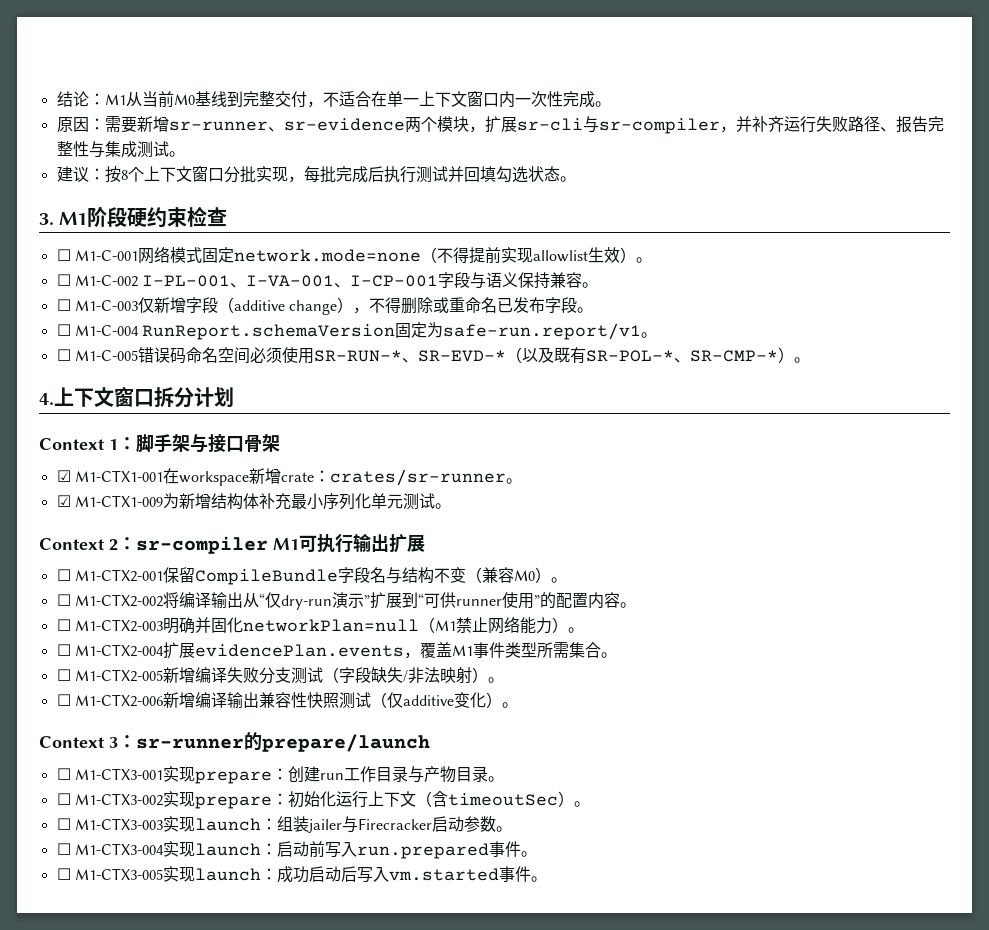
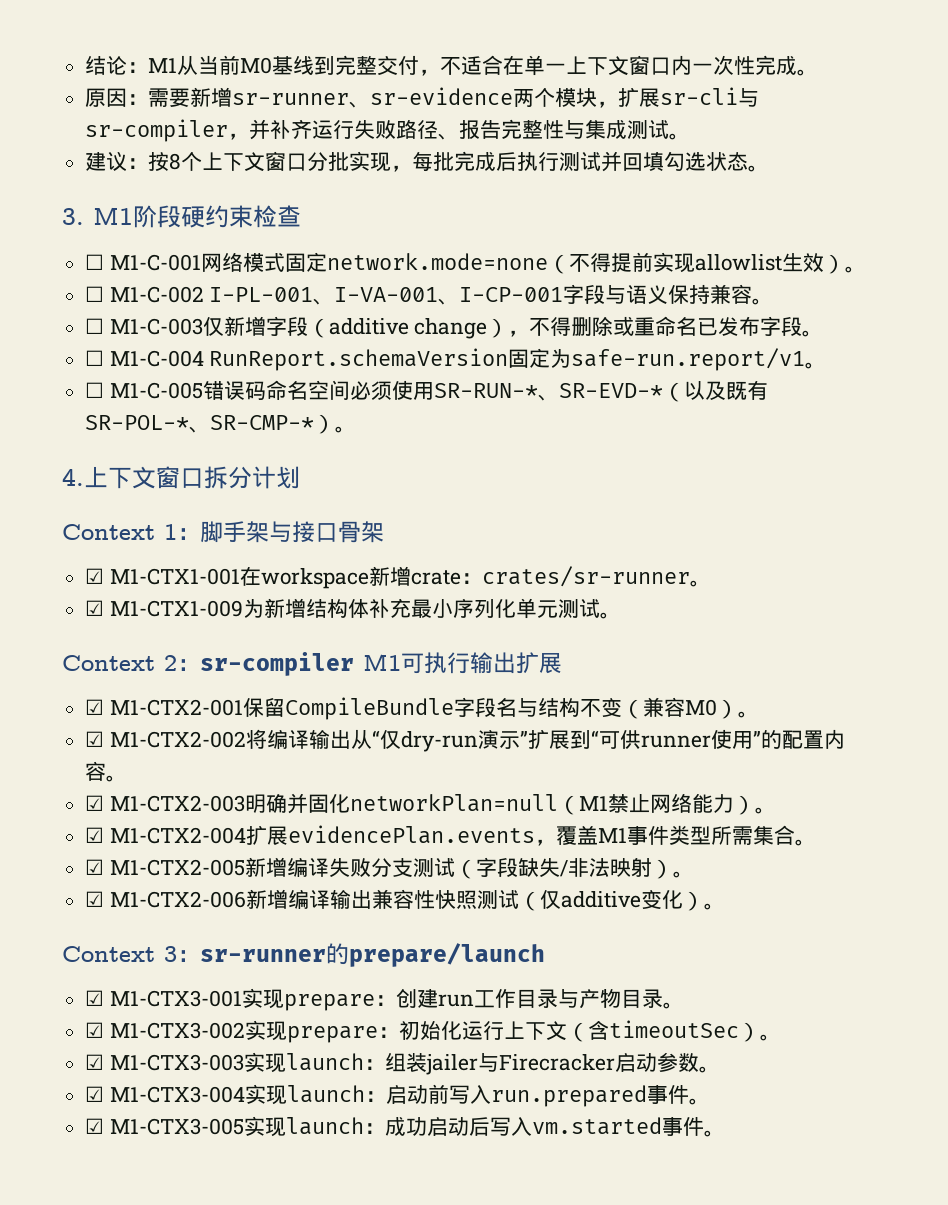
- ☐ M1-CTX2-001保留CompileBundle字段名与结构不变（兼容M0）。
+ ☑ M1-CTX2-001保留CompileBundle字段名与结构不变（兼容M0）。
- ☐ M1-CTX2-002将编译输出从“仅dry-run演示”扩展到“可供runner使用”的配置内容。
+ ☑ M1-CTX2-002将编译输出从“仅dry-run演示”扩展到“可供runner使用”的配置内容。
- ☐ M1-CTX2-003明确并固化networkPlan=null（M1禁止网络能力）。
+ ☑ M1-CTX2-003明确并固化networkPlan=null（M1禁止网络能力）。
- ☐ M1-CTX2-004扩展evidencePlan.events，覆盖M1事件类型所需集合。
+ ☑ M1-CTX2-004扩展evidencePlan.events，覆盖M1事件类型所需集合。
- ☐ M1-CTX2-005新增编译失败分支测试（字段缺失/非法映射）。
+ ☑ M1-CTX2-005新增编译失败分支测试（字段缺失/非法映射）。
- ☐ M1-CTX2-006新增编译输出兼容性快照测试（仅additive变化）。
+ ☑ M1-CTX2-006新增编译输出兼容性快照测试（仅additive变化）。
- ☐ M1-CTX3-001实现prepare：创建run工作目录与产物目录。
+ ☑ M1-CTX3-001实现prepare：创建run工作目录与产物目录。
- ☐ M1-CTX3-002实现prepare：初始化运行上下文（含timeoutSec）。
+ ☑ M1-CTX3-002实现prepare：初始化运行上下文（含timeoutSec）。
- ☐ M1-CTX3-003实现launch：组装jailer与Firecracker启动参数。
+ ☑ M1-CTX3-003实现launch：组装jailer与Firecracker启动参数。
- ☐ M1-CTX3-004实现launch：启动前写入run.prepared事件。
+ ☑ M1-CTX3-004实现launch：启动前写入run.prepared事件。
- ☐ M1-CTX3-005实现launch：成功启动后写入vm.started事件。
+ ☑ M1-CTX3-005实现launch：成功启动后写入vm.started事件。

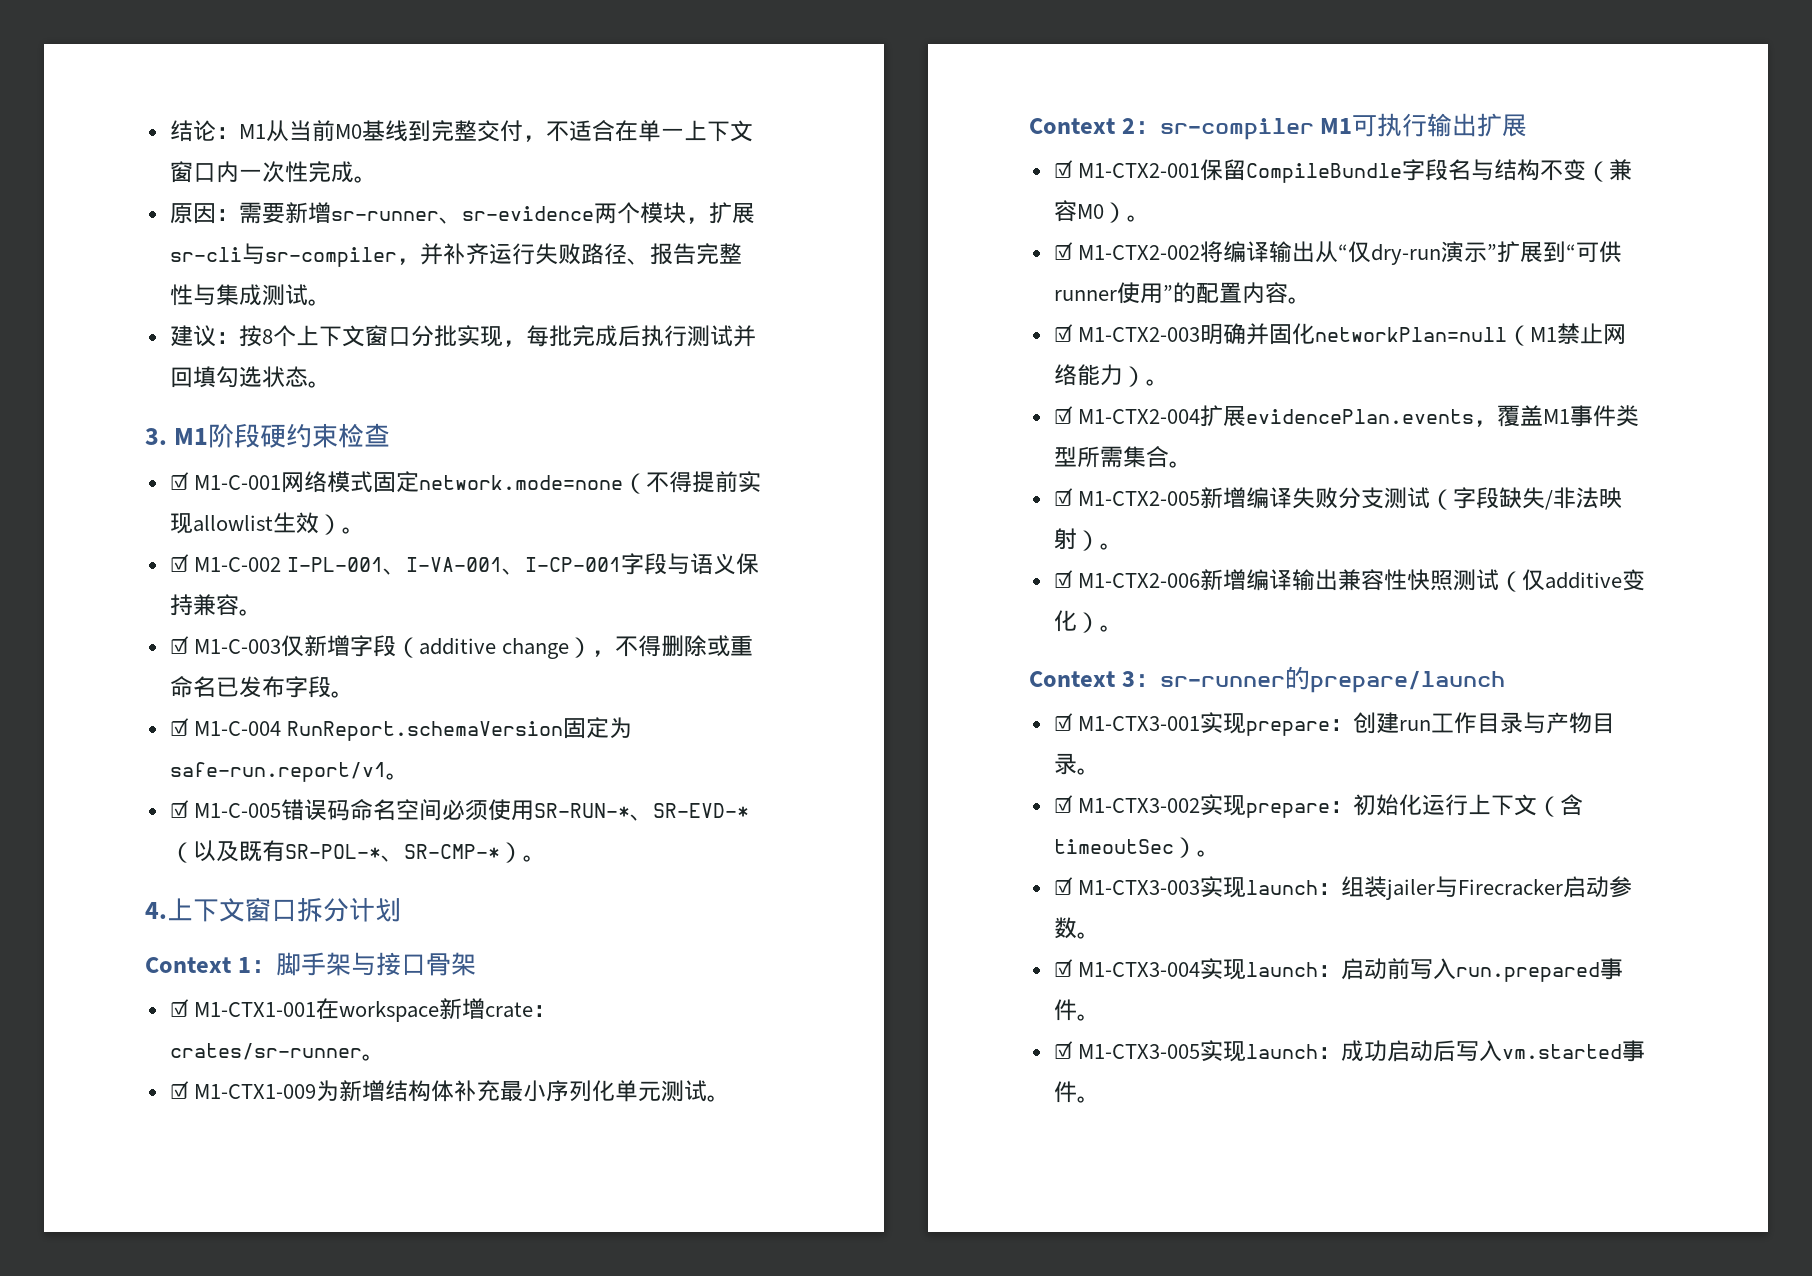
- ☐ M1-C-001网络模式固定network.mode=none（不得提前实现allowlist生效）。
+ ☑ M1-C-001网络模式固定network.mode=none（不得提前实现allowlist生效）。
- ☐ M1-C-002 I-PL-001、I-VA-001、I-CP-001字段与语义保持兼容。
+ ☑ M1-C-002 I-PL-001、I-VA-001、I-CP-001字段与语义保持兼容。
- ☐ M1-C-003仅新增字段（additive change），不得删除或重命名已发布字段。
+ ☑ M1-C-003仅新增字段（additive change），不得删除或重命名已发布字段。
- ☐ M1-C-004 RunReport.schemaVersion固定为safe-run.report/v1。
+ ☑ M1-C-004 RunReport.schemaVersion固定为safe-run.report/v1。
- ☐ M1-C-005错误码命名空间必须使用SR-RUN-*、SR-EVD-*（以及既有SR-POL-*、SR-CMP-*）。
+ ☑ M1-C-005错误码命名空间必须使用SR-RUN-*、SR-EVD-*（以及既有SR-POL-*、SR-CMP-*）。

